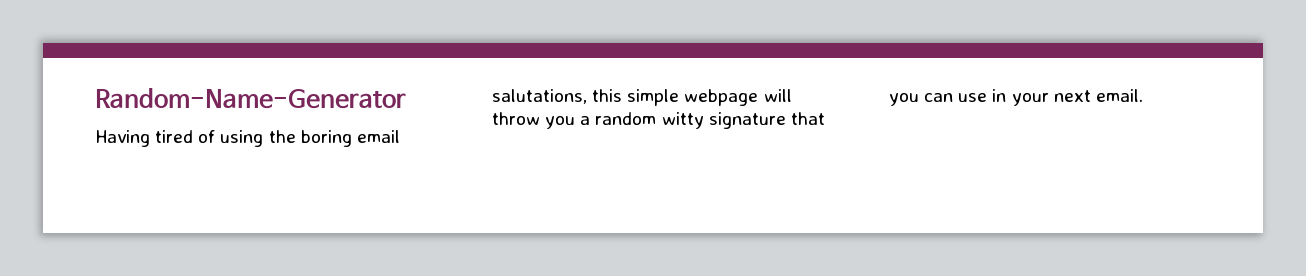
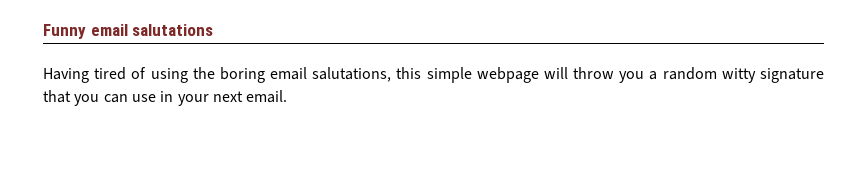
- Random-Name-Generator
+ Funny email salutations

